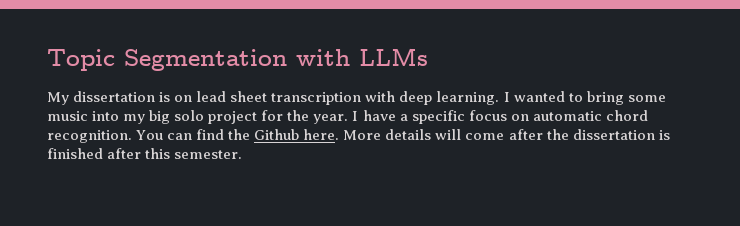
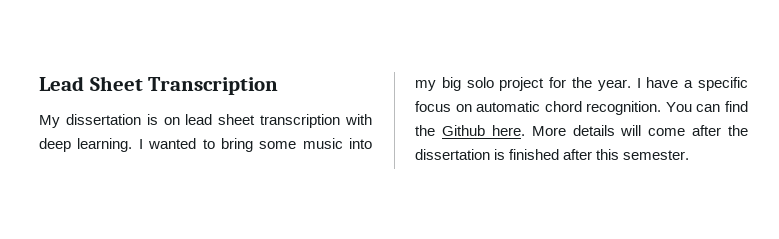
- Topic Segmentation with LLMs
+ Lead Sheet Transcription

